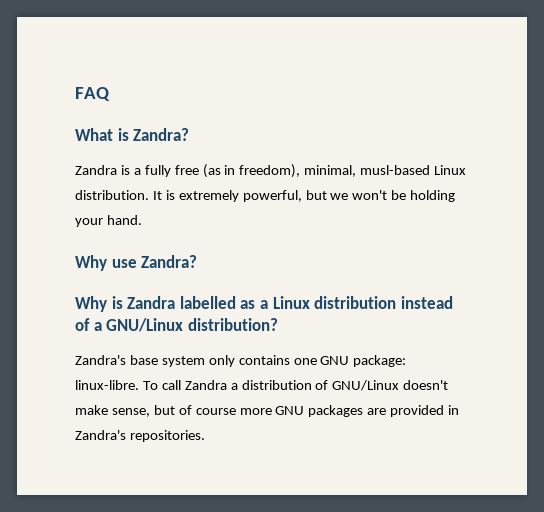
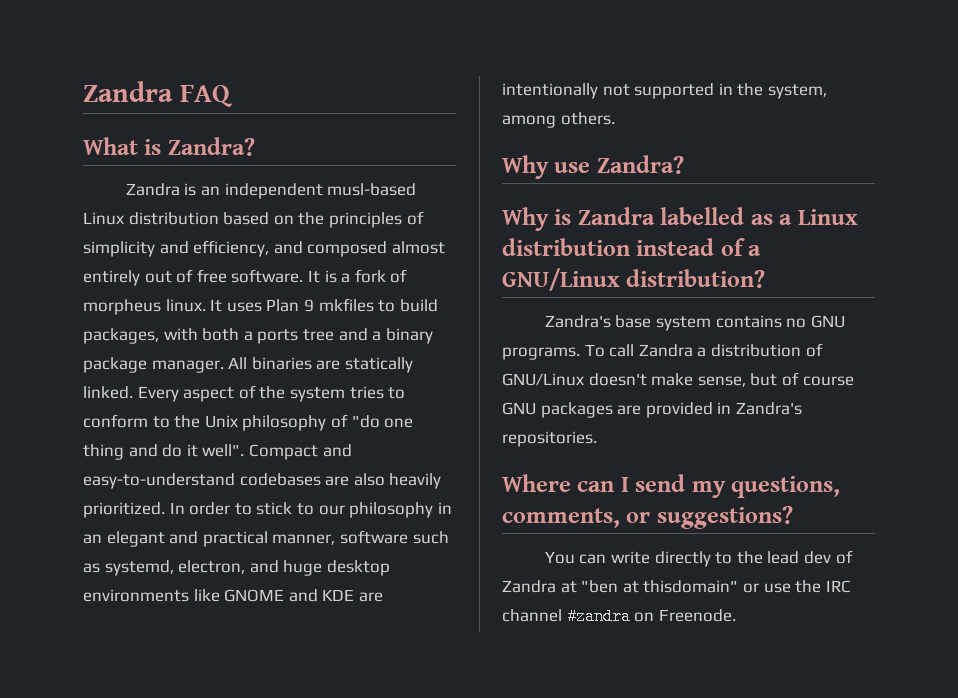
- FAQ
+ Zandra FAQ
- Zandra is a fully free (as in freedom), minimal, musl-based Linux distribution. It is extremely powerful, but we won't be holding your hand.
+ Zandra is an independent musl-based Linux distribution based on the principles of simplicity and efficiency, and composed almost entirely out of free software. It is a fork of morpheus linux. It uses Plan 9 mkfiles to build packages, with both a ports tree and a binary package manager. All binaries are statically linked. Every aspect of the system tries to conform to the Unix philosophy of "do one thing and do it well". Compact and easy-to-understand codebases are also heavily prioritized. In order to stick to our philosophy in an elegant and practical manner, software such as systemd, electron, and huge desktop environments like GNOME and KDE are intentionally not supported in the system, among others.
- Zandra's base system only contains one GNU package: linux-libre.
+ Zandra's base system contains no GNU programs.
- To call Zandra a distribution of GNU/Linux doesn't make sense, but of course more GNU packages are provided in Zandra's repositories.
+ To call Zandra a distribution of GNU/Linux doesn't make sense, but of course GNU packages are provided in Zandra's repositories.
+ Where can I send my questions, comments, or suggestions?
+ You can write directly to the lead dev of Zandra at "ben at thisdomain" or use the IRC channel #zandra on Freenode.

